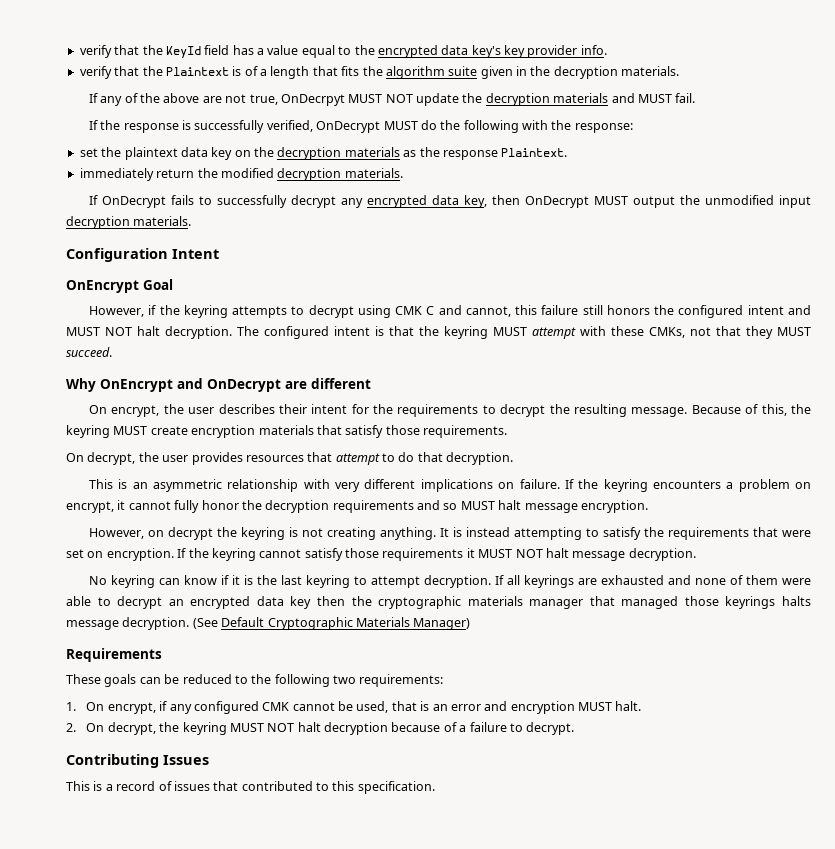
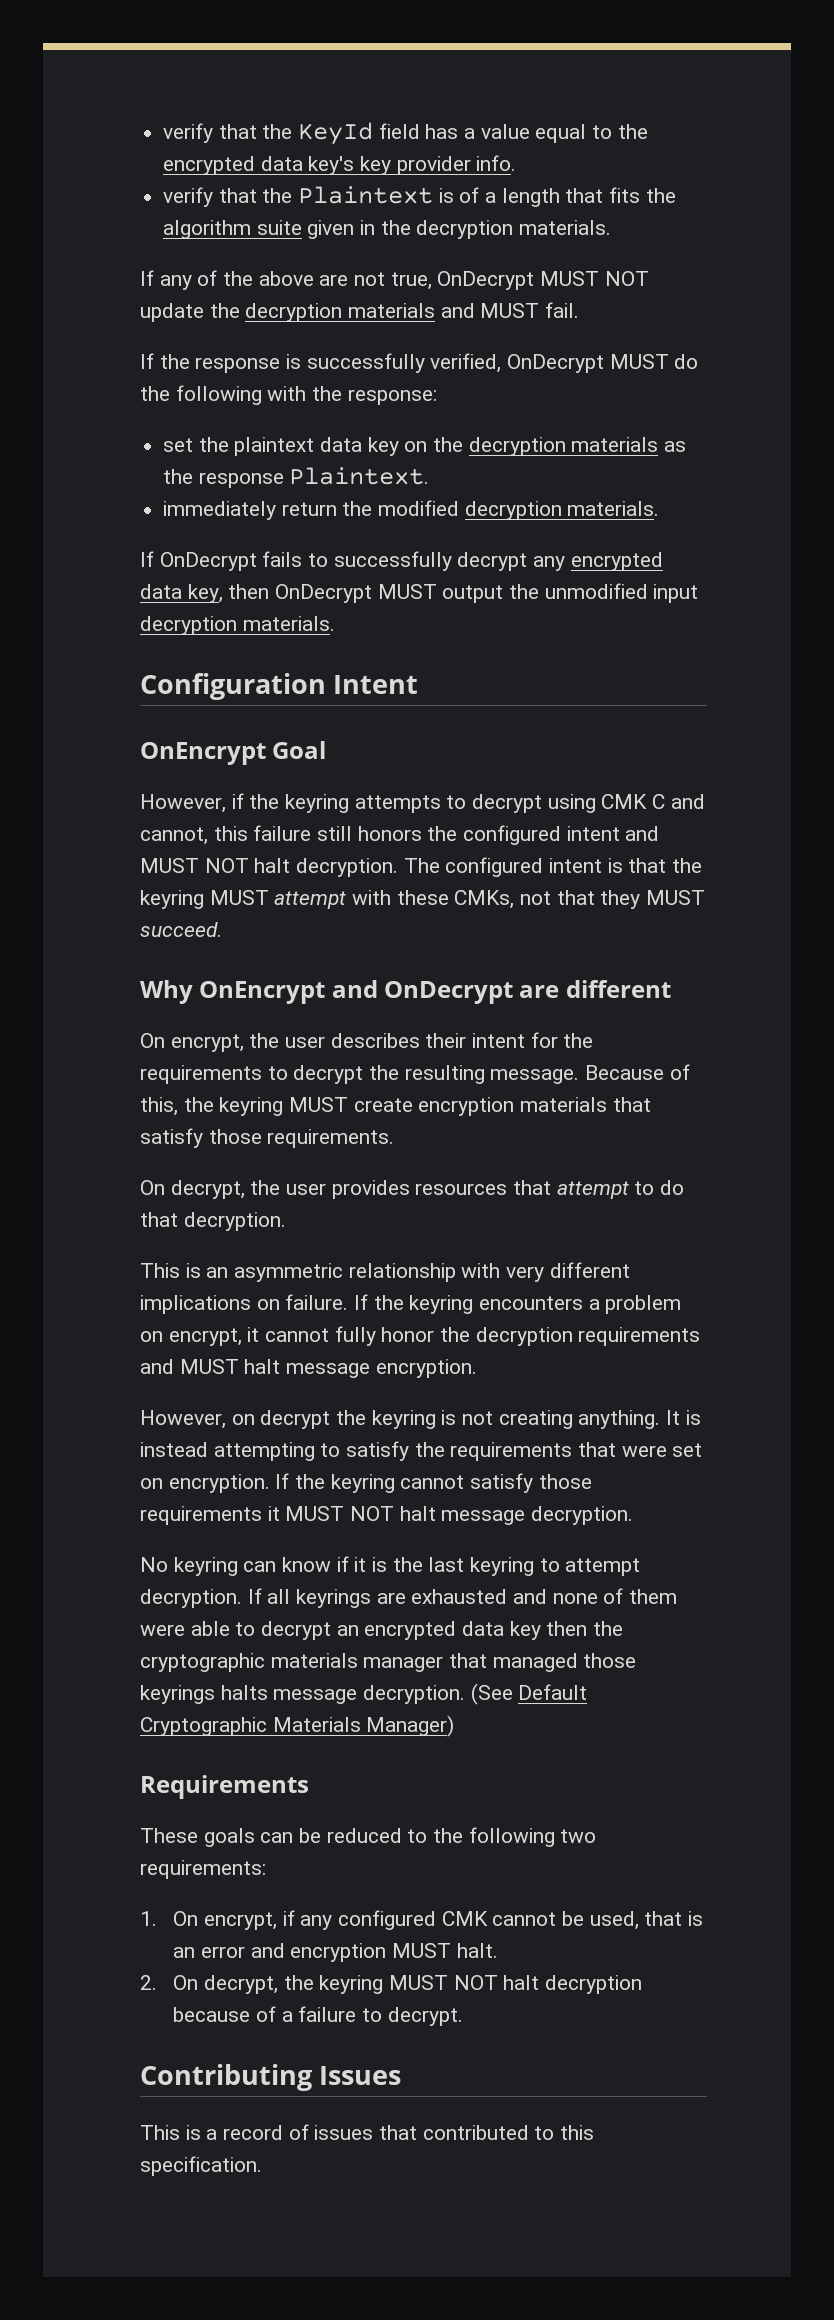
- If any of the above are not true, OnDecrpyt MUST NOT update the decryption materials and MUST fail.
+ If any of the above are not true, OnDecrypt MUST NOT update the decryption materials and MUST fail.
- If the keyring encounters a problem on encrypt, it cannot fully honor the decryption requirements and so MUST halt message encryption.
+ If the keyring encounters a problem on encrypt, it cannot fully honor the decryption requirements and MUST halt message encryption.

